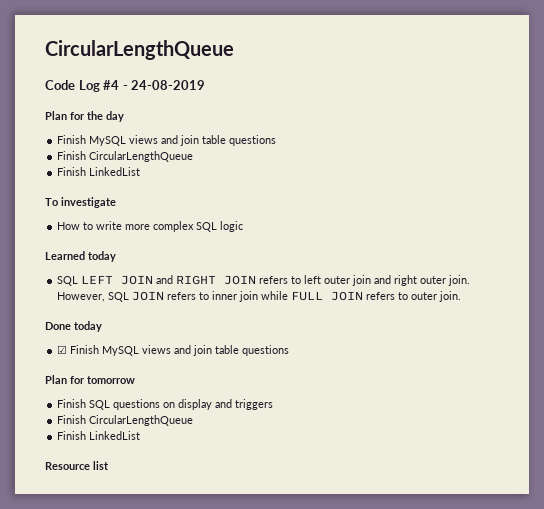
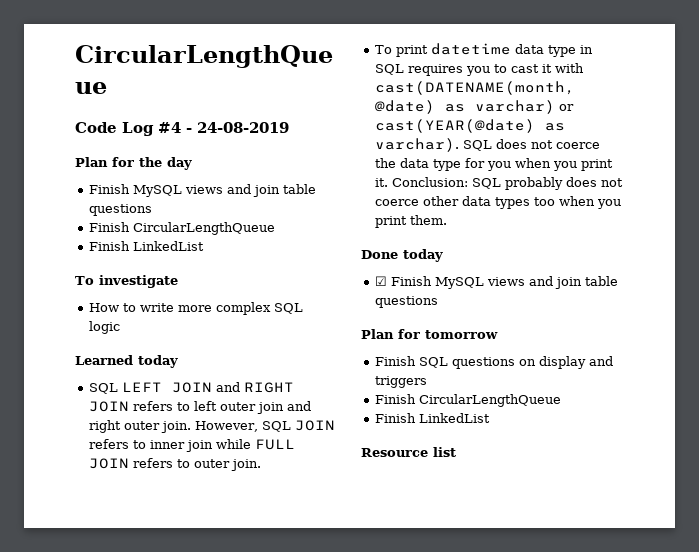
+ To print datetime data type in SQL requires you to cast it with cast(DATENAME(month, @date) as varchar) or cast(YEAR(@date) as varchar). SQL does not coerce the data type for you when you print it. Conclusion: SQL probably does not coerce other data types too when you print them.

